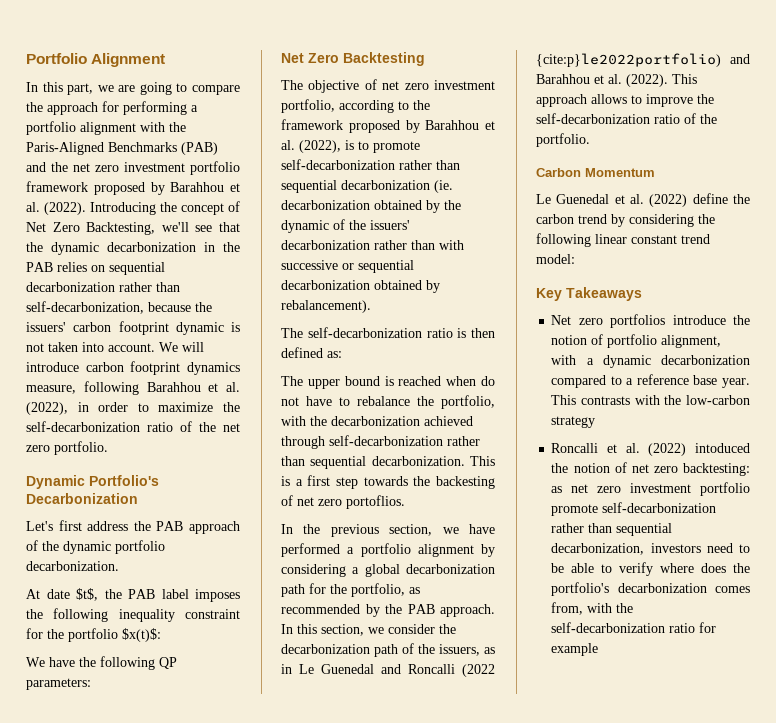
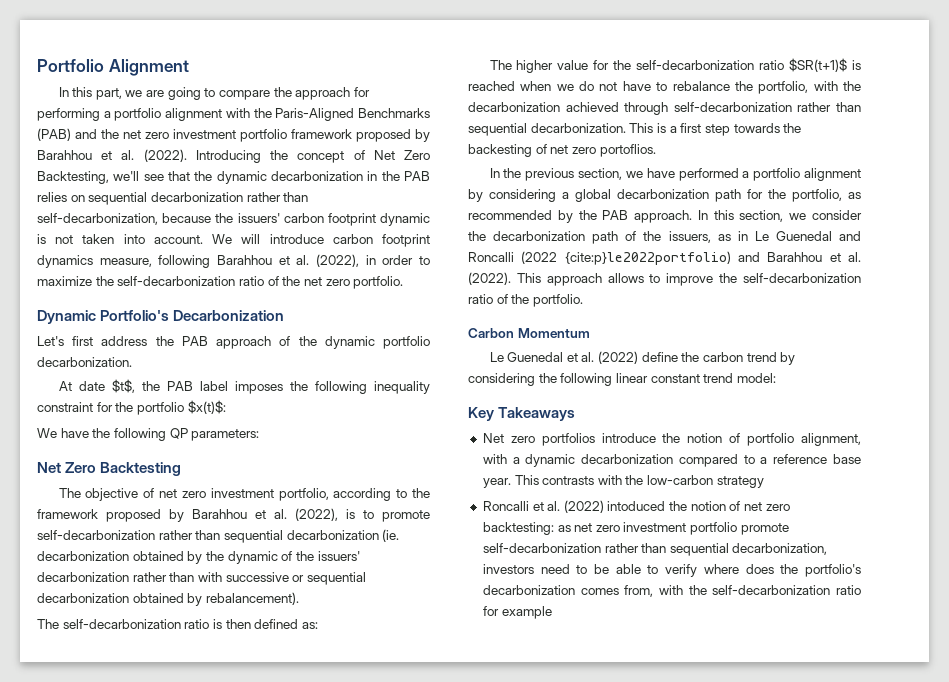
- The upper bound is reached when do not have to rebalance the portfolio, with the decarbonization achieved through self-decarbonization rather than sequential decarbonization.
+ The higher value for the self-decarbonization ratio $SR(t+1)$ is reached when we do not have to rebalance the portfolio, with the decarbonization achieved through self-decarbonization rather than sequential decarbonization.

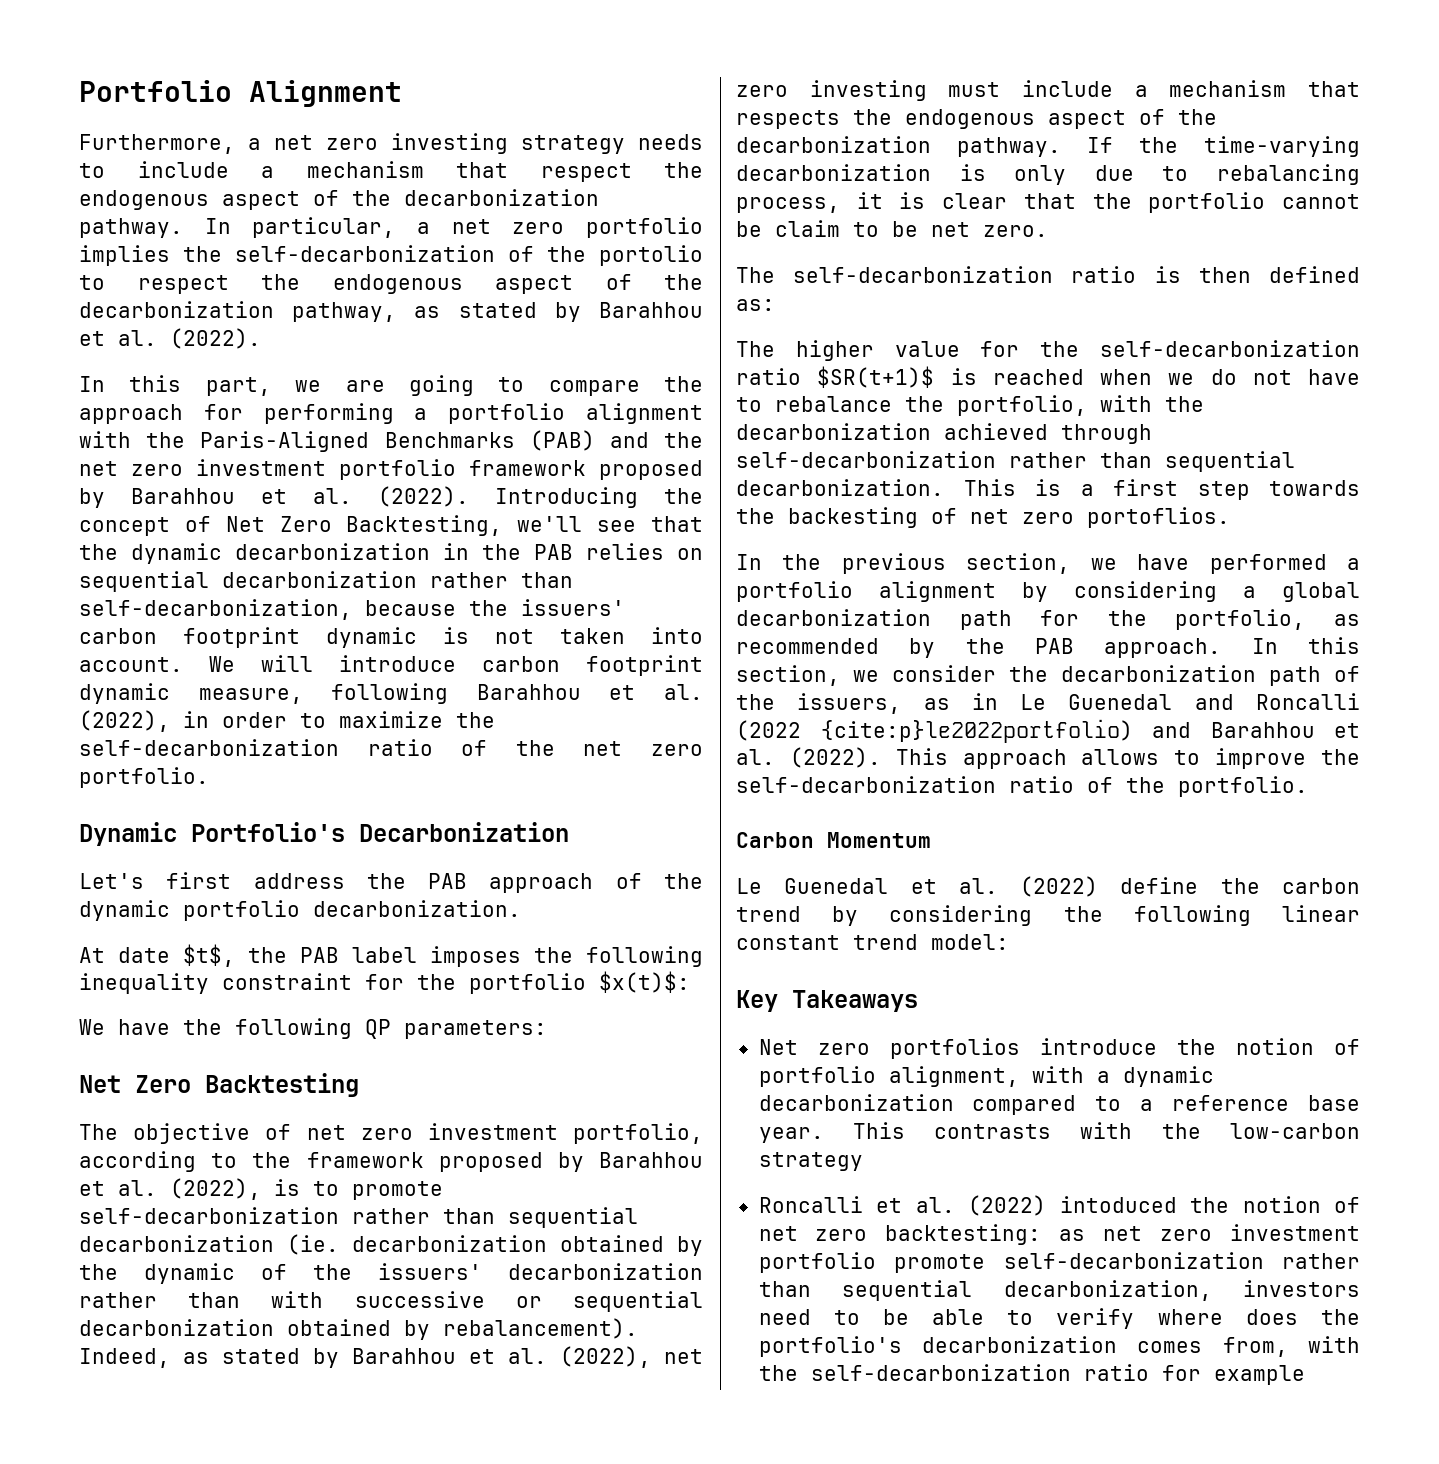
+ Furthermore, a net zero investing strategy needs to include a mechanism that respect the endogenous aspect of the decarbonization pathway. In particular, a net zero portfolio implies the self-decarbonization of the portolio to respect the endogenous aspect of the decarbonization pathway, as stated by Barahhou et al. (2022).
- We will introduce carbon footprint dynamics measure, following Barahhou et al. (2022), in order to maximize the self-decarbonization ratio of the net zero portfolio.
+ We will introduce carbon footprint dynamic measure, following Barahhou et al. (2022), in order to maximize the self-decarbonization ratio of the net zero portfolio.
+ Indeed, as stated by Barahhou et al. (2022), net zero investing must include a mechanism that respects the endogenous aspect of the decarbonization pathway. If the time-varying decarbonization is only due to rebalancing process, it is clear that the portfolio cannot be claim to be net zero.

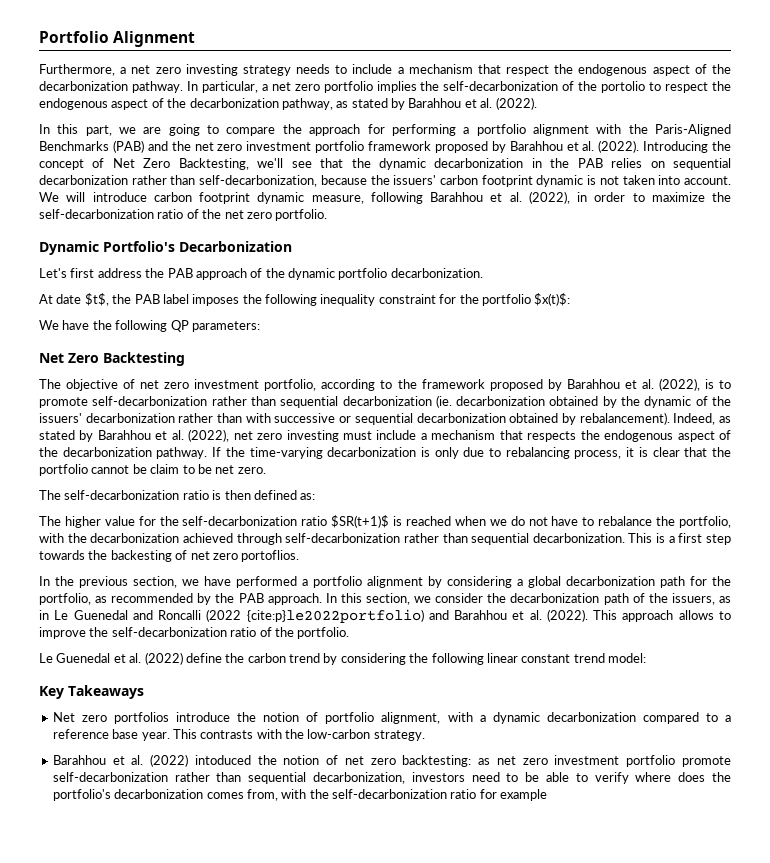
- Carbon Momentum
- This contrasts with the low-carbon strategy
- Roncalli et al. (2022) intoduced the notion of net zero backtesting: as net zero investment portfolio promote self-decarbonization rather than sequential decarbonization, investors need to be able to verify where does the portfolio's decarbonization comes from, with the self-decarbonization ratio for example
+ This contrasts with the low-carbon strategy.
+ Barahhou et al. (2022) intoduced the notion of net zero backtesting: as net zero investment portfolio promote self-decarbonization rather than sequential decarbonization, investors need to be able to verify where does the portfolio's decarbonization comes from, with the self-decarbonization ratio for example

